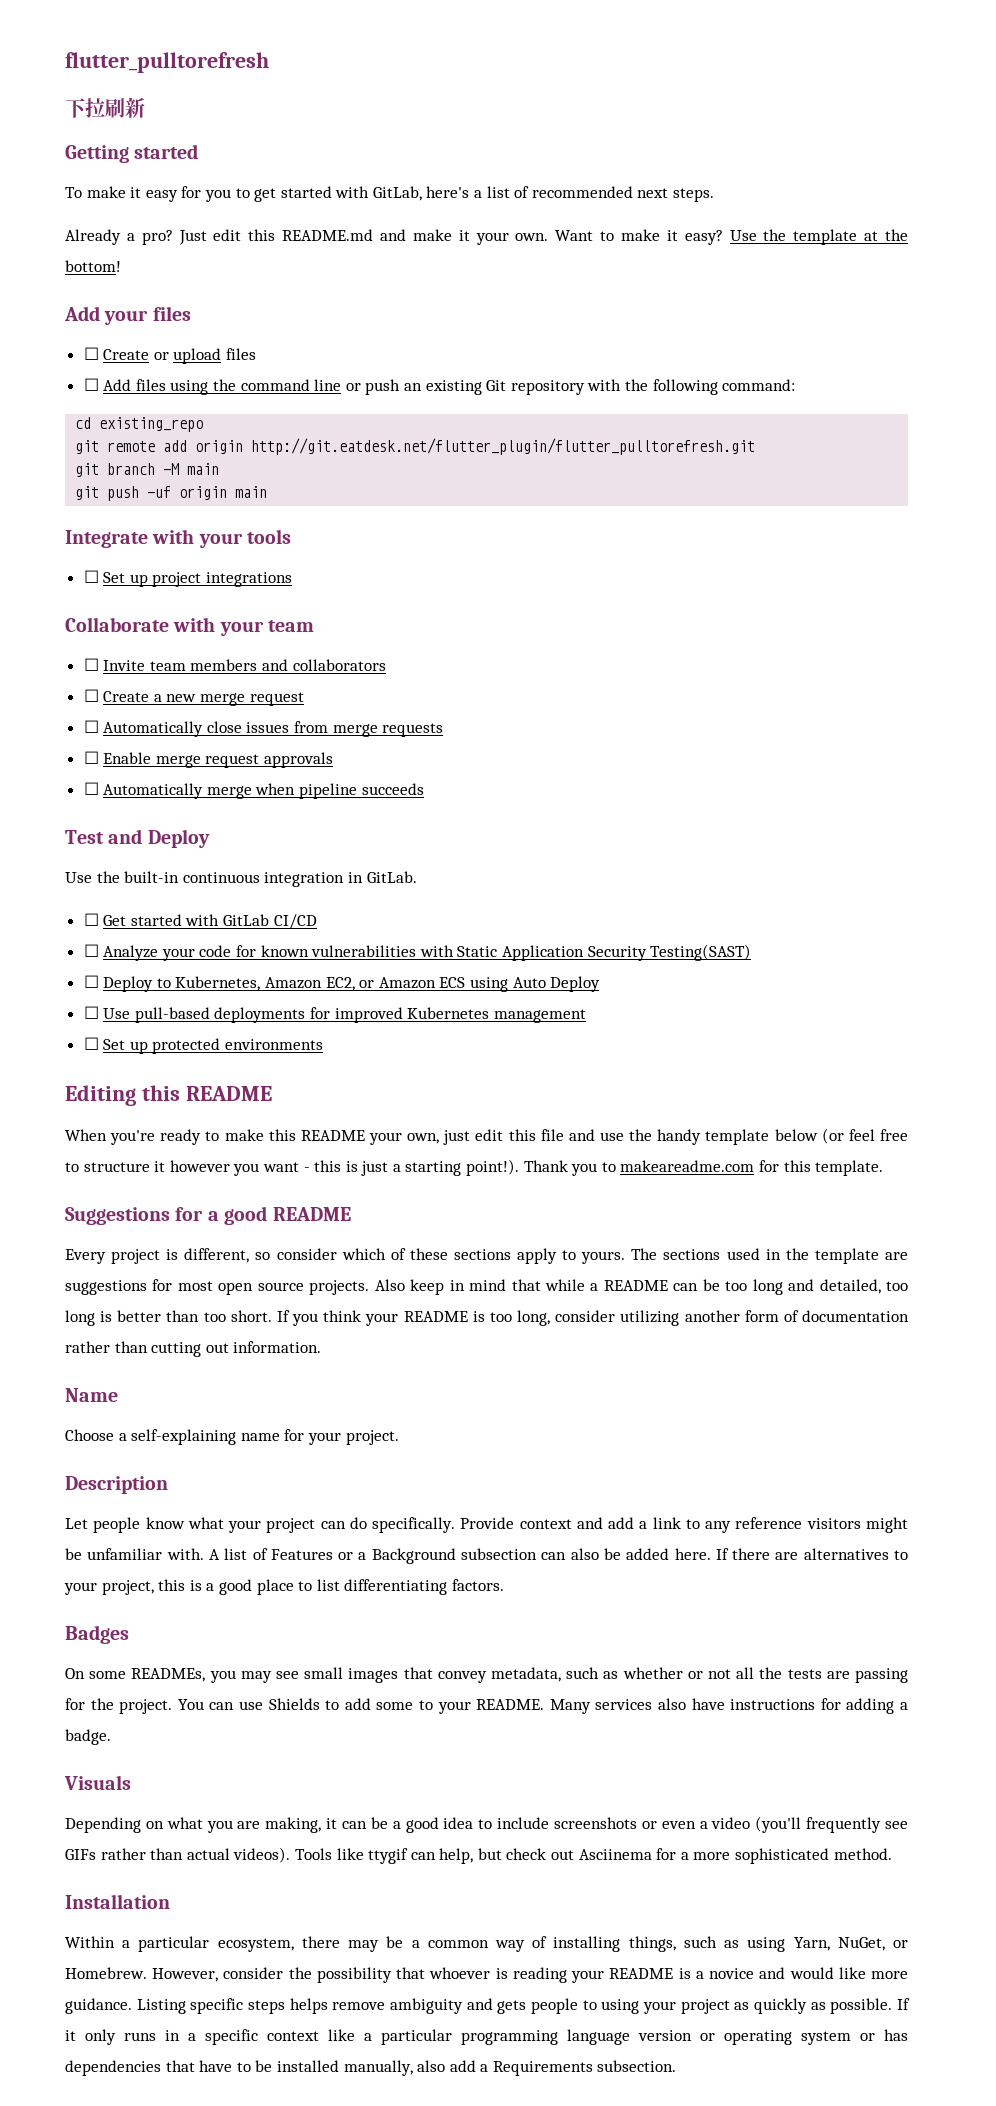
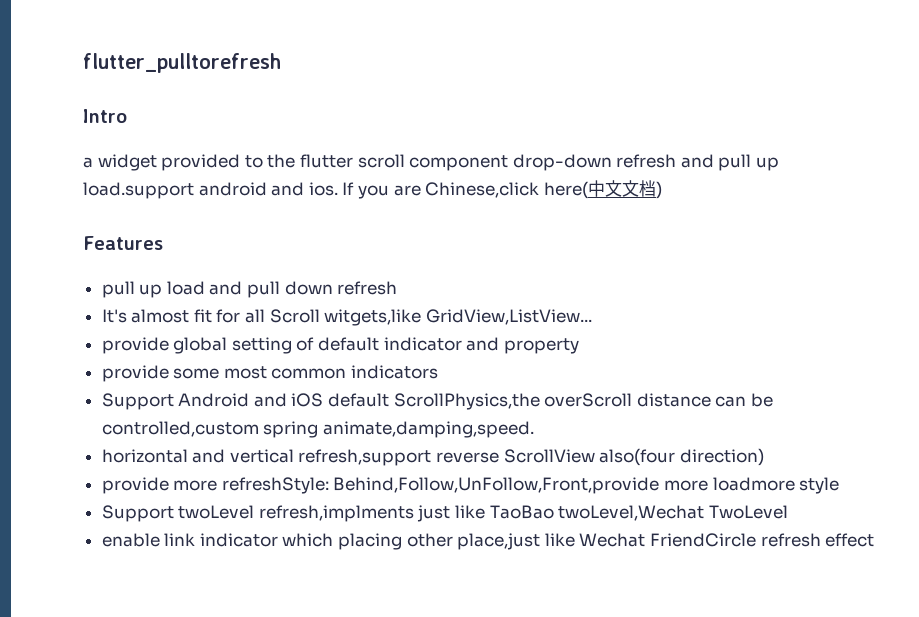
- 下拉刷新
- Getting started
- To make it easy for you to get started with GitLab, here's a list of recommended next steps.
- Already a pro? Just edit this README.md and make it your own. Want to make it easy? Use the template at the bottom!
- Add your files
- ☐ Create or upload files
- ☐ Add files using the command line or push an existing Git repository with the following command:
- cd existing_repo
- git remote add origin http://git.eatdesk.net/flutter_plugin/flutter_pulltorefresh.git
- git branch -M main
- git push -uf origin main
- Integrate with your tools
- ☐ Set up project integrations
- Collaborate with your team
- ☐ Invite team members and collaborators
- ☐ Create a new merge request
- ☐ Automatically close issues from merge requests
- ☐ Enable merge request approvals
- ☐ Automatically merge when pipeline succeeds
- Test and Deploy
- Use the built-in continuous integration in GitLab.
- ☐ Get started with GitLab CI/CD
- ☐ Analyze your code for known vulnerabilities with Static Application Security Testing(SAST)
- ☐ Deploy to Kubernetes, Amazon EC2, or Amazon ECS using Auto Deploy
- ☐ Use pull-based deployments for improved Kubernetes management
- ☐ Set up protected environments
- Editing this README
- When you're ready to make this README your own, just edit this file and use the handy template below (or feel free to structure it however you want - this is just a starting point!). Thank you to makeareadme.com for this template.
- Suggestions for a good README
- Every project is different, so consider which of these sections apply to yours. The sections used in the template are suggestions for most open source projects. Also keep in mind that while a README can be too long and detailed, too long is better than too short. If you think your README is too long, consider utilizing another form of documentation rather than cutting out information.
- Name
- Choose a self-explaining name for your project.
- Description
- Let people know what your project can do specifically. Provide context and add a link to any reference visitors might be unfamiliar with. A list of Features or a Background subsection can also be added here. If there are alternatives to your project, this is a good place to list differentiating factors.
- Badges
- On some READMEs, you may see small images that convey metadata, such as whether or not all the tests are passing for the project. You can use Shields to add some to your README. Many services also have instructions for adding a badge.
- Visuals
- Depending on what you are making, it can be a good idea to include screenshots or even a video (you'll frequently see GIFs rather than actual videos). Tools like ttygif can help, but check out Asciinema for a more sophisticated method.
- Installation
- Within a particular ecosystem, there may be a common way of installing things, such as using Yarn, NuGet, or Homebrew. However, consider the possibility that whoever is reading your README is a novice and would like more guidance. Listing specific steps helps remove ambiguity and gets people to using your project as quickly as possible. If it only runs in a specific context like a particular programming language version or operating system or has dependencies that have to be installed manually, also add a Requirements subsection.
+ Intro
+ a widget provided to the flutter scroll component drop-down refresh and pull up load.support android and ios. If you are Chinese,click here(中文文档)
+ Features
+ pull up load and pull down refresh
+ It's almost fit for all Scroll witgets,like GridView,ListView...
+ provide global setting of default indicator and property
+ provide some most common indicators
+ Support Android and iOS default ScrollPhysics,the overScroll distance can be controlled,custom spring animate,damping,speed.
+ horizontal and vertical refresh,support reverse ScrollView also(four direction)
+ provide more refreshStyle: Behind,Follow,UnFollow,Front,provide more loadmore style
+ Support twoLevel refresh,implments just like TaoBao twoLevel,Wechat TwoLevel
+ enable link indicator which placing other place,just like Wechat FriendCircle refresh effect

